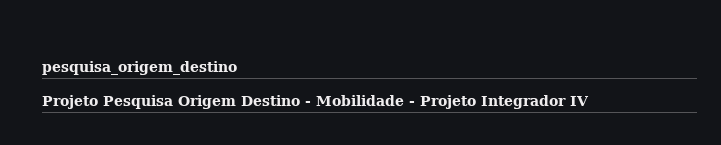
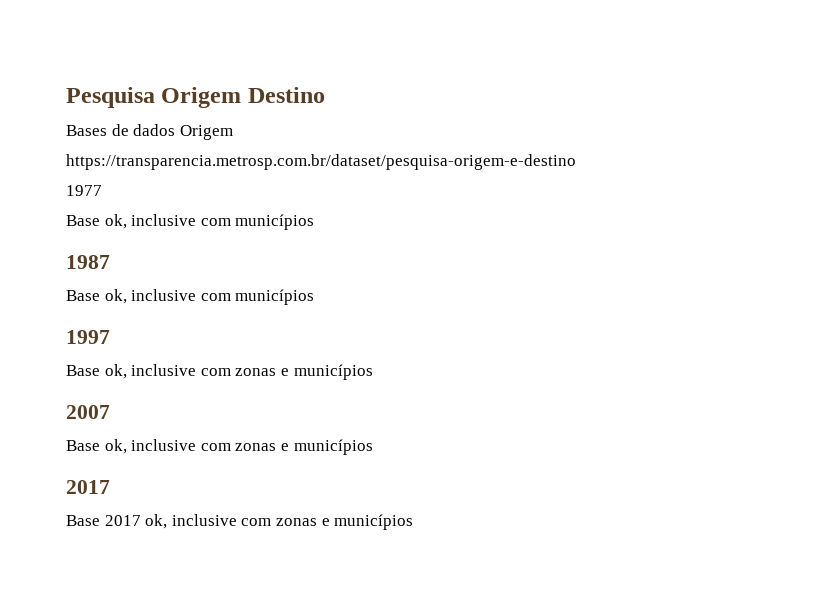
- pesquisa_origem_destino
- Projeto Pesquisa Origem Destino - Mobilidade - Projeto Integrador IV
+ Pesquisa Origem Destino
+ Bases de dados Origem
+ https://transparencia.metrosp.com.br/dataset/pesquisa-origem-e-destino
+ 1977
+ Base ok, inclusive com municípios
+ 1987
+ Base ok, inclusive com municípios
+ 1997
+ Base ok, inclusive com zonas e municípios
+ 2007
+ Base ok, inclusive com zonas e municípios
+ 2017
+ Base 2017 ok, inclusive com zonas e municípios

